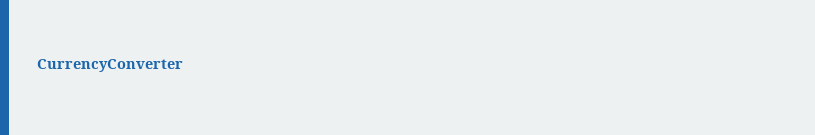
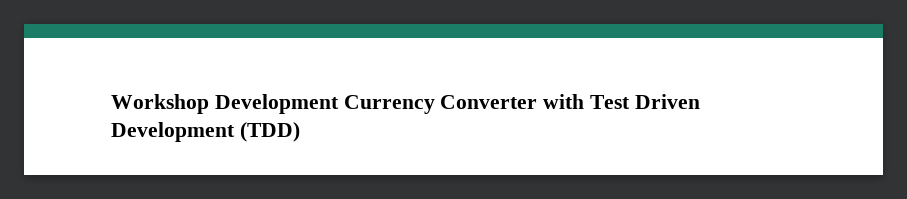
- CurrencyConverter
+ Workshop Development Currency Converter with Test Driven Development (TDD)

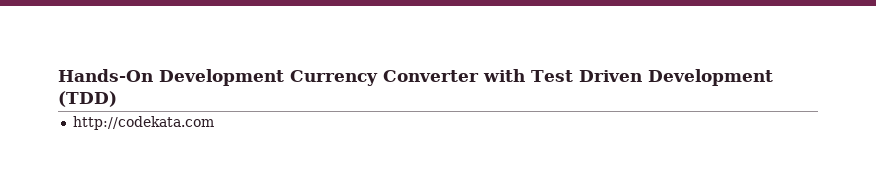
- Workshop Development Currency Converter with Test Driven Development (TDD)
+ Hands-On Development Currency Converter with Test Driven Development (TDD)
+ http://codekata.com

